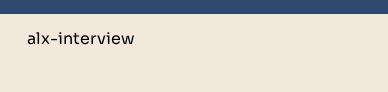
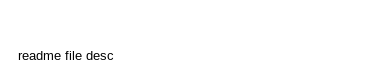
- alx-interview
+ readme file desc

